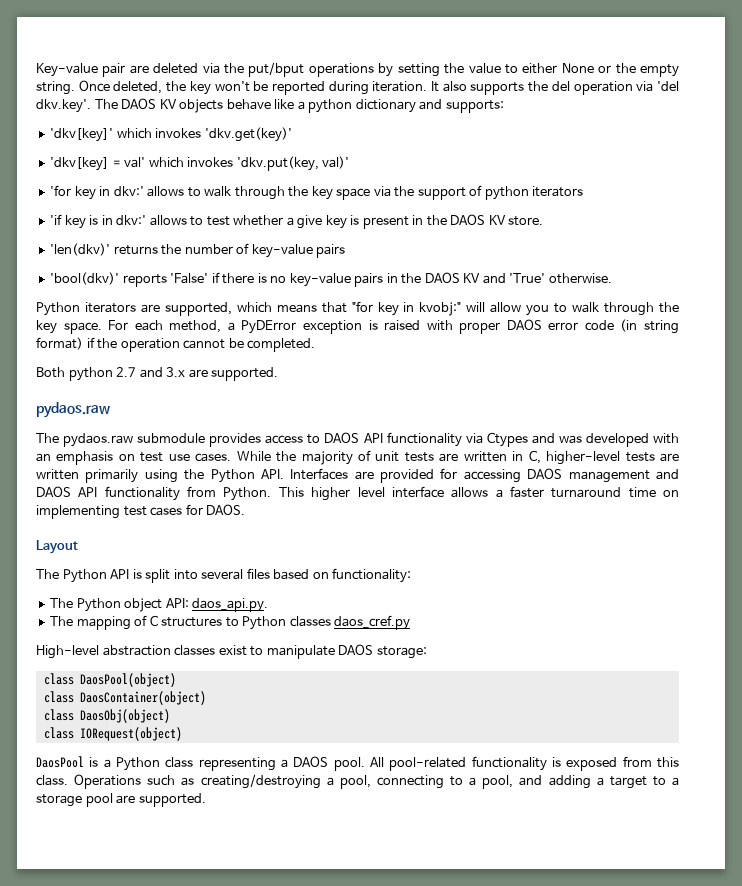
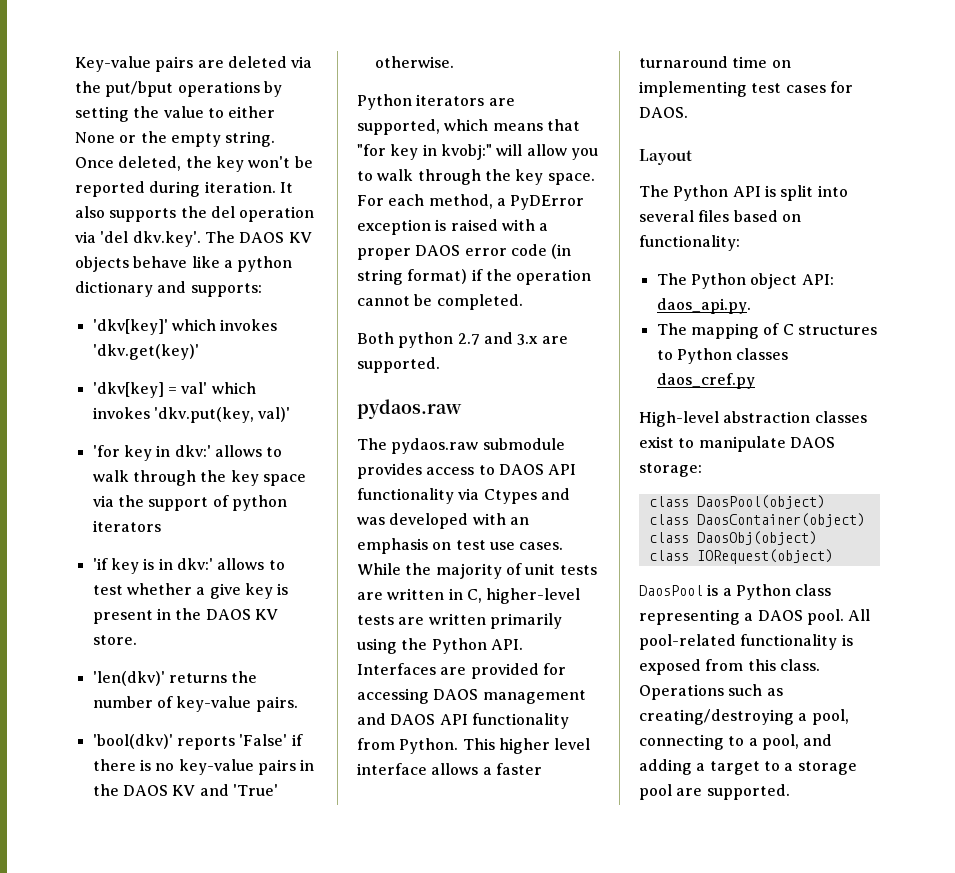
- Key-value pair are deleted via the put/bput operations by setting the value to either None or the empty string.
+ Key-value pairs are deleted via the put/bput operations by setting the value to either None or the empty string.
- 'len(dkv)' returns the number of key-value pairs
+ 'len(dkv)' returns the number of key-value pairs.
- For each method, a PyDError exception is raised with proper DAOS error code (in string format) if the operation cannot be completed.
+ For each method, a PyDError exception is raised with a proper DAOS error code (in string format) if the operation cannot be completed.

